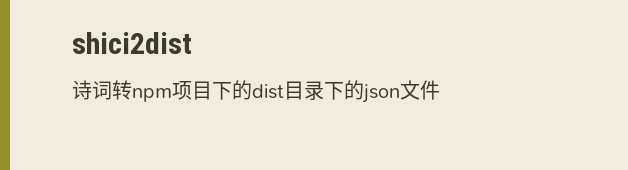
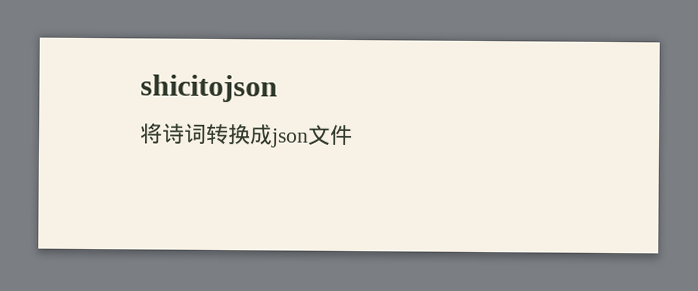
- shici2dist
- 诗词转npm项目下的dist目录下的json文件
+ shicitojson
+ 将诗词转换成json文件

